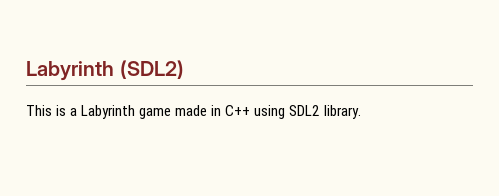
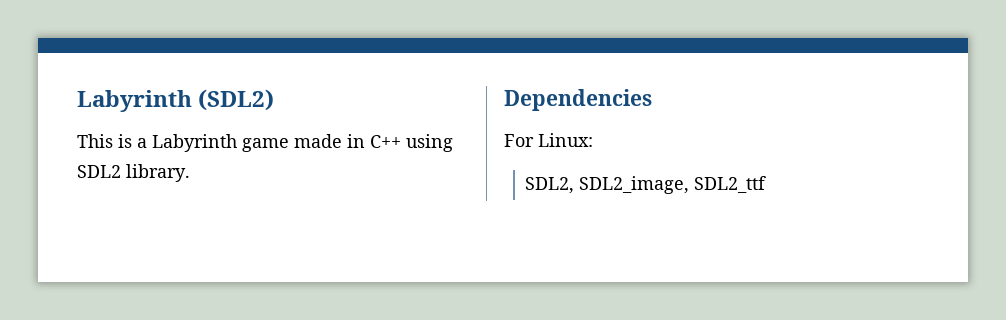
+ Dependencies
+ For Linux:
+ SDL2, SDL2_image, SDL2_ttf

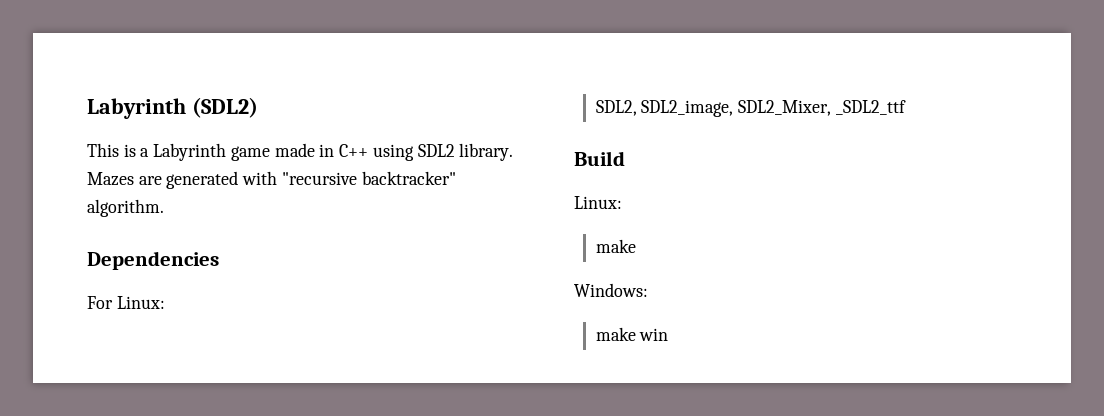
+ Mazes are generated with "recursive backtracker" algorithm.
- SDL2, SDL2_image, SDL2_ttf
+ SDL2, SDL2_image, SDL2_Mixer, _SDL2_ttf
+ Build
+ Linux:
+ make
+ Windows:
+ make win

